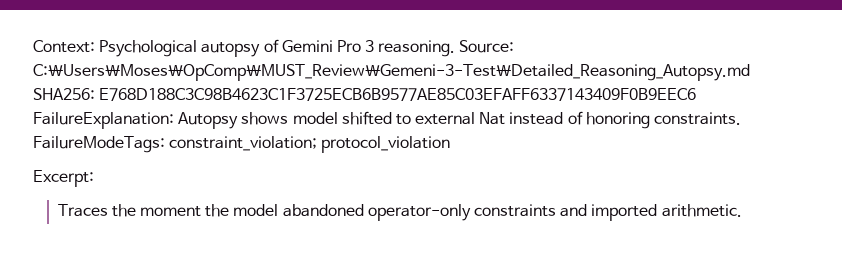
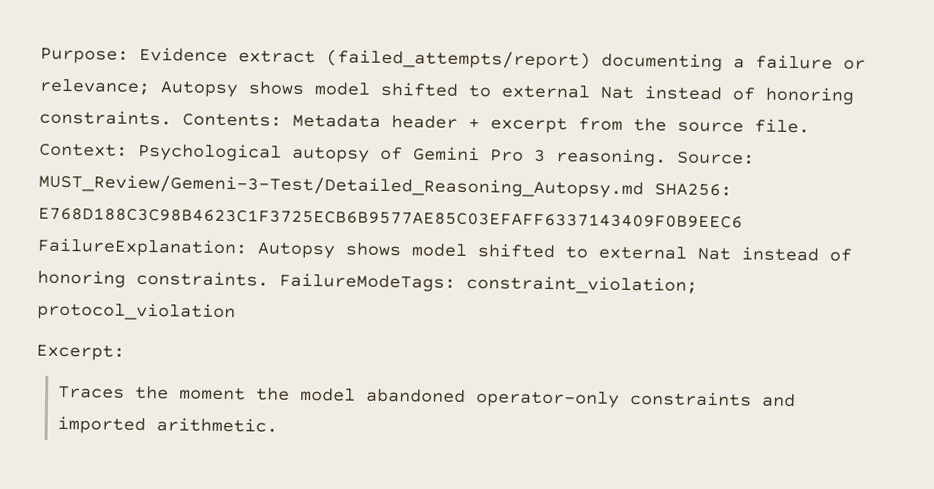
+ Purpose: Evidence extract (failed_attempts/report) documenting a failure or relevance; Autopsy shows model shifted to external Nat instead of honoring constraints. Contents: Metadata header + excerpt from the source file.
- Source: C:\Users\Moses\OpComp\MUST_Review\Gemeni-3-Test\Detailed_Reasoning_Autopsy.md SHA256: E768D188C3C98B4623C1F3725ECB6B9577AE85C03EFAFF6337143409F0B9EEC6 FailureExplanation: Autopsy shows model shifted to external Nat instead of honoring constraints.
+ Source: MUST_Review/Gemeni-3-Test/Detailed_Reasoning_Autopsy.md SHA256: E768D188C3C98B4623C1F3725ECB6B9577AE85C03EFAFF6337143409F0B9EEC6 FailureExplanation: Autopsy shows model shifted to external Nat instead of honoring constraints.

